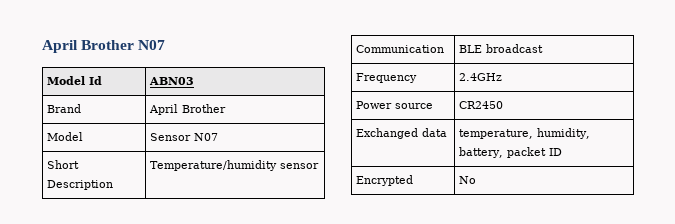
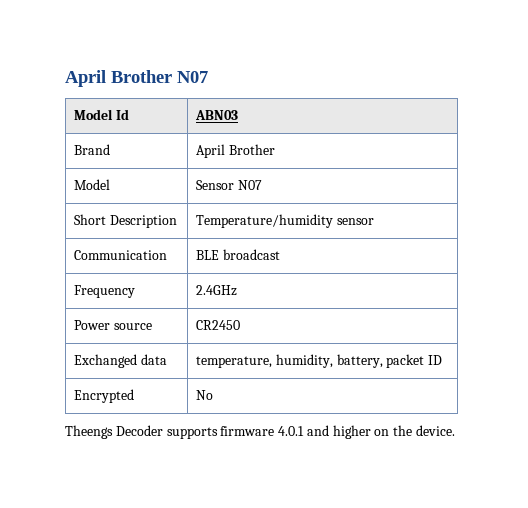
+ Theengs Decoder supports firmware 4.0.1 and higher on the device.

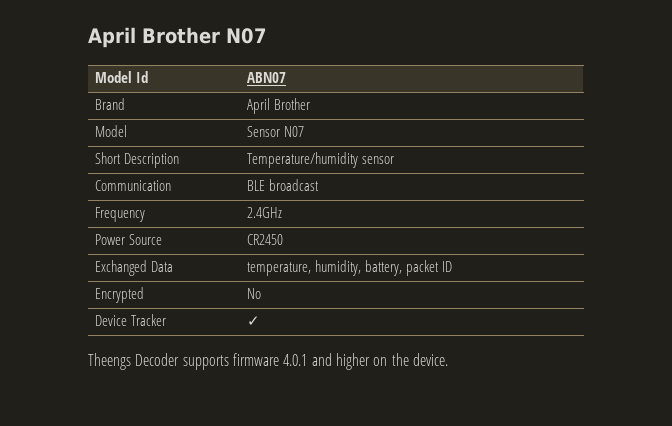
- Model Id | ABN03
+ Model Id | ABN07
- Power source | CR2450
+ Power Source | CR2450
- Exchanged data | temperature, humidity, battery, packet ID
+ Exchanged Data | temperature, humidity, battery, packet ID
+ Device Tracker | ✓

